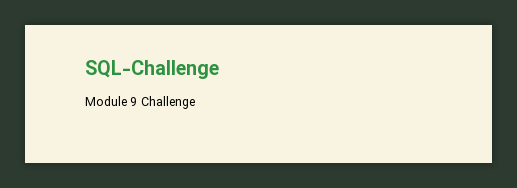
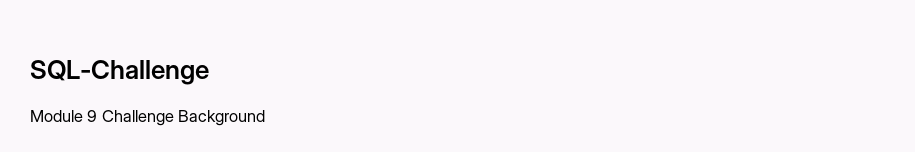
- Module 9 Challenge
+ Module 9 Challenge Background

